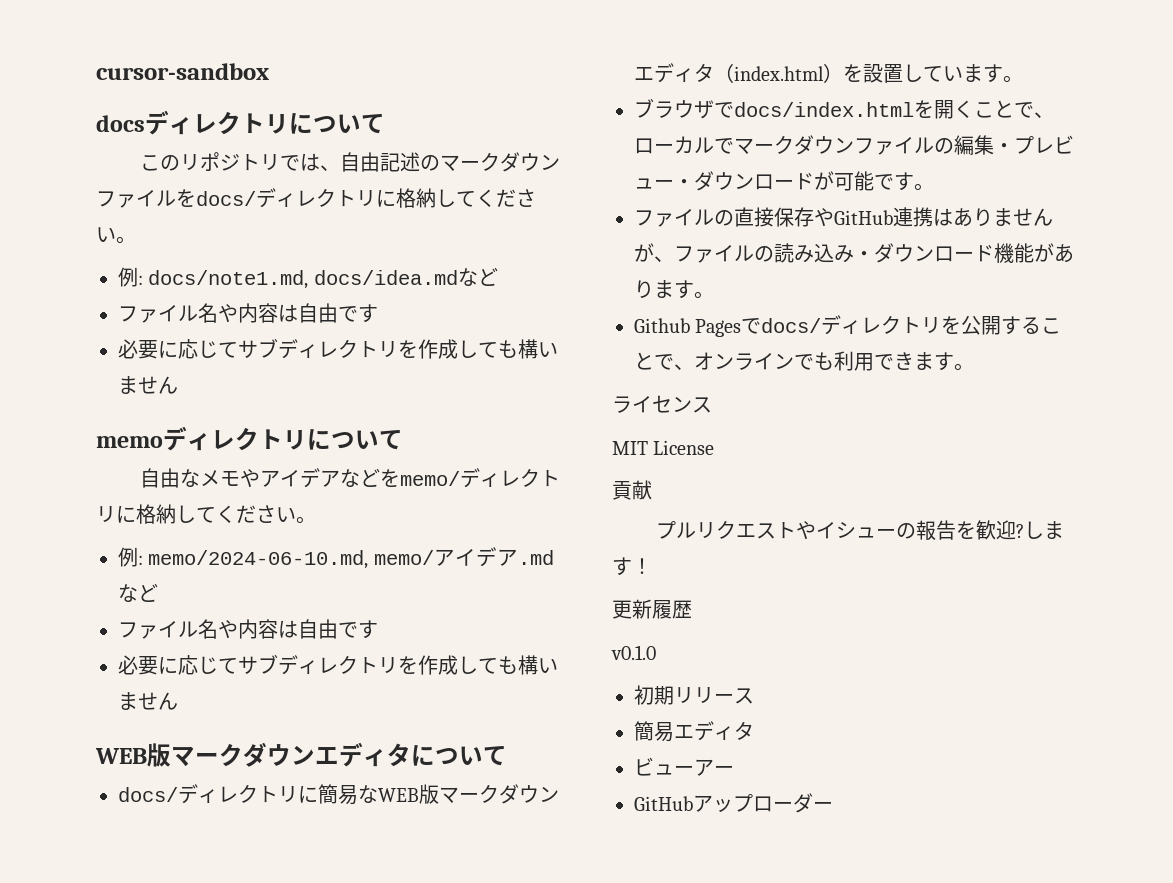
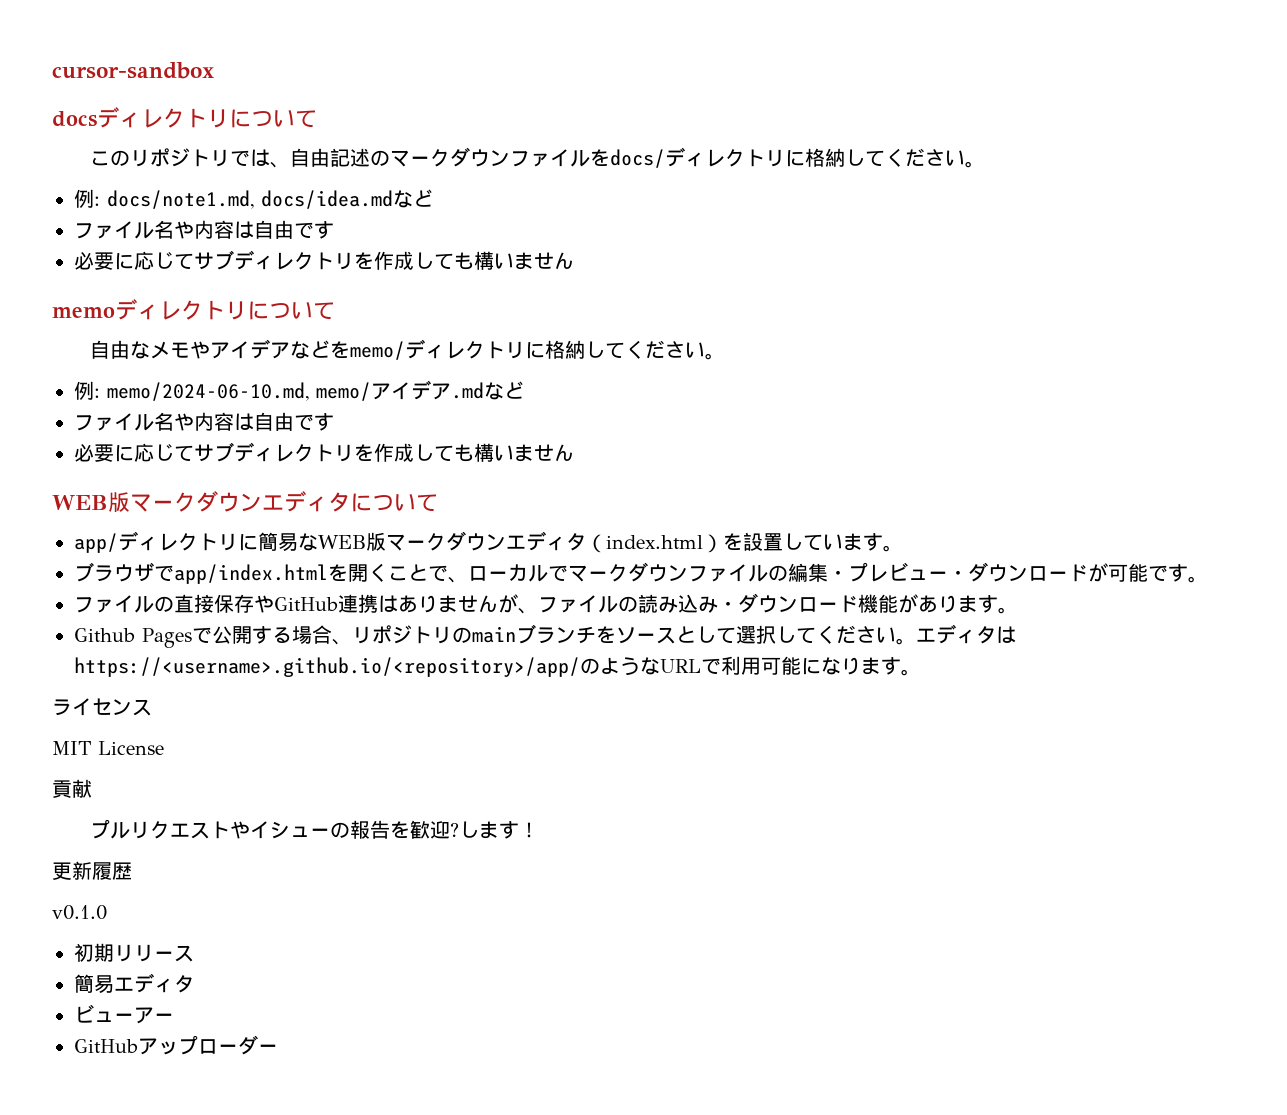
- docs/ディレクトリに簡易なWEB版マークダウンエディタ（index.html）を設置しています。
+ app/ディレクトリに簡易なWEB版マークダウンエディタ（index.html）を設置しています。
- ブラウザでdocs/index.htmlを開くことで、ローカルでマークダウンファイルの編集・プレビュー・ダウンロードが可能です。
+ ブラウザでapp/index.htmlを開くことで、ローカルでマークダウンファイルの編集・プレビュー・ダウンロードが可能です。
- Github Pagesでdocs/ディレクトリを公開することで、オンラインでも利用できます。
+ Github Pagesで公開する場合、リポジトリのmainブランチをソースとして選択してください。エディタはhttps://<username>.github.io/<repository>/app/のようなURLで利用可能になります。

